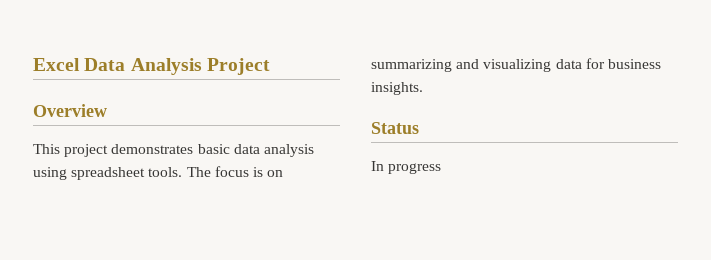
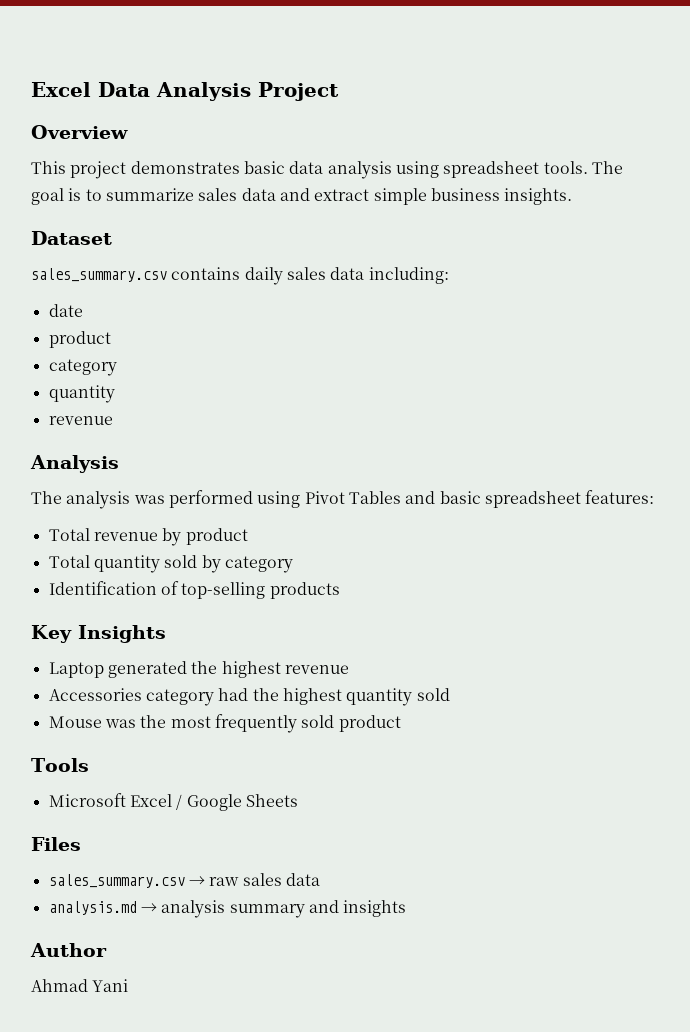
- The focus is on summarizing and visualizing data for business insights.
- Status
- In progress
+ The goal is to summarize sales data and extract simple business insights.
+ Dataset
+ sales_summary.csv contains daily sales data including:
+ date
+ product
+ category
+ quantity
+ revenue
+ Analysis
+ The analysis was performed using Pivot Tables and basic spreadsheet features:
+ Total revenue by product
+ Total quantity sold by category
+ Identification of top-selling products
+ Key Insights
+ Laptop generated the highest revenue
+ Accessories category had the highest quantity sold
+ Mouse was the most frequently sold product
+ Tools
+ Microsoft Excel / Google Sheets
+ Files
+ sales_summary.csv → raw sales data
+ analysis.md → analysis summary and insights
+ Author
+ Ahmad Yani

